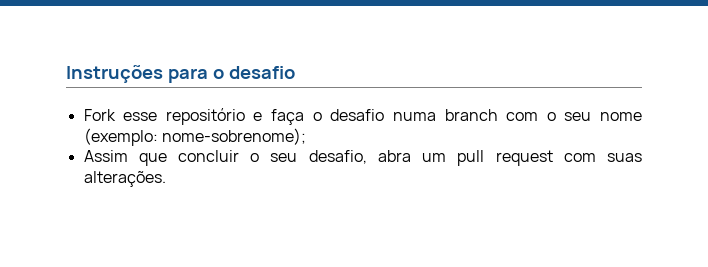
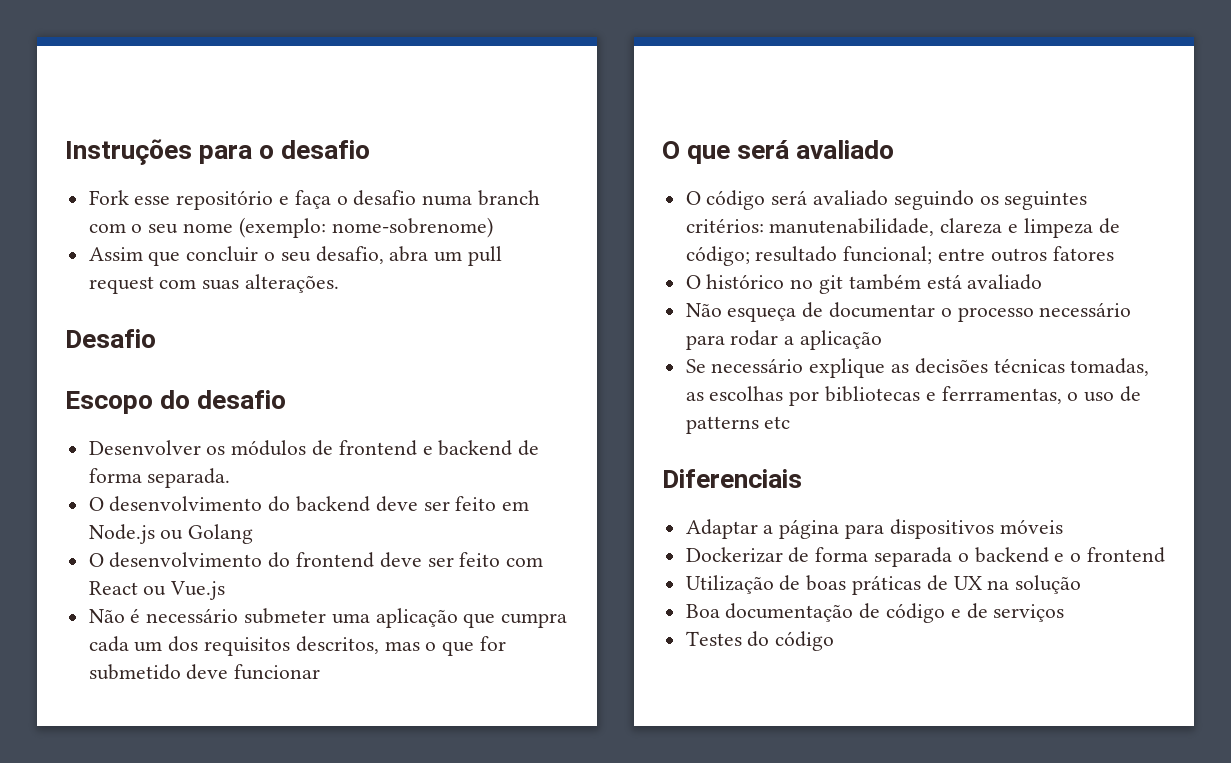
- Fork esse repositório e faça o desafio numa branch com o seu nome (exemplo: nome-sobrenome);
+ Fork esse repositório e faça o desafio numa branch com o seu nome (exemplo: nome-sobrenome)
+ Desafio
+ Escopo do desafio
+ Desenvolver os módulos de frontend e backend de forma separada.
+ O desenvolvimento do backend deve ser feito em Node.js ou Golang
+ O desenvolvimento do frontend deve ser feito com React ou Vue.js
+ Não é necessário submeter uma aplicação que cumpra cada um dos requisitos descritos, mas o que for submetido deve funcionar
+ O que será avaliado
+ O código será avaliado seguindo os seguintes critérios: manutenabilidade, clareza e limpeza de código; resultado funcional; entre outros fatores
+ O histórico no git também está avaliado
+ Não esqueça de documentar o processo necessário para rodar a aplicação
+ Se necessário explique as decisões técnicas tomadas, as escolhas por bibliotecas e ferrramentas, o uso de patterns etc
+ Diferenciais
+ Adaptar a página para dispositivos móveis
+ Dockerizar de forma separada o backend e o frontend
+ Utilização de boas práticas de UX na solução
+ Boa documentação de código e de serviços
+ Testes do código

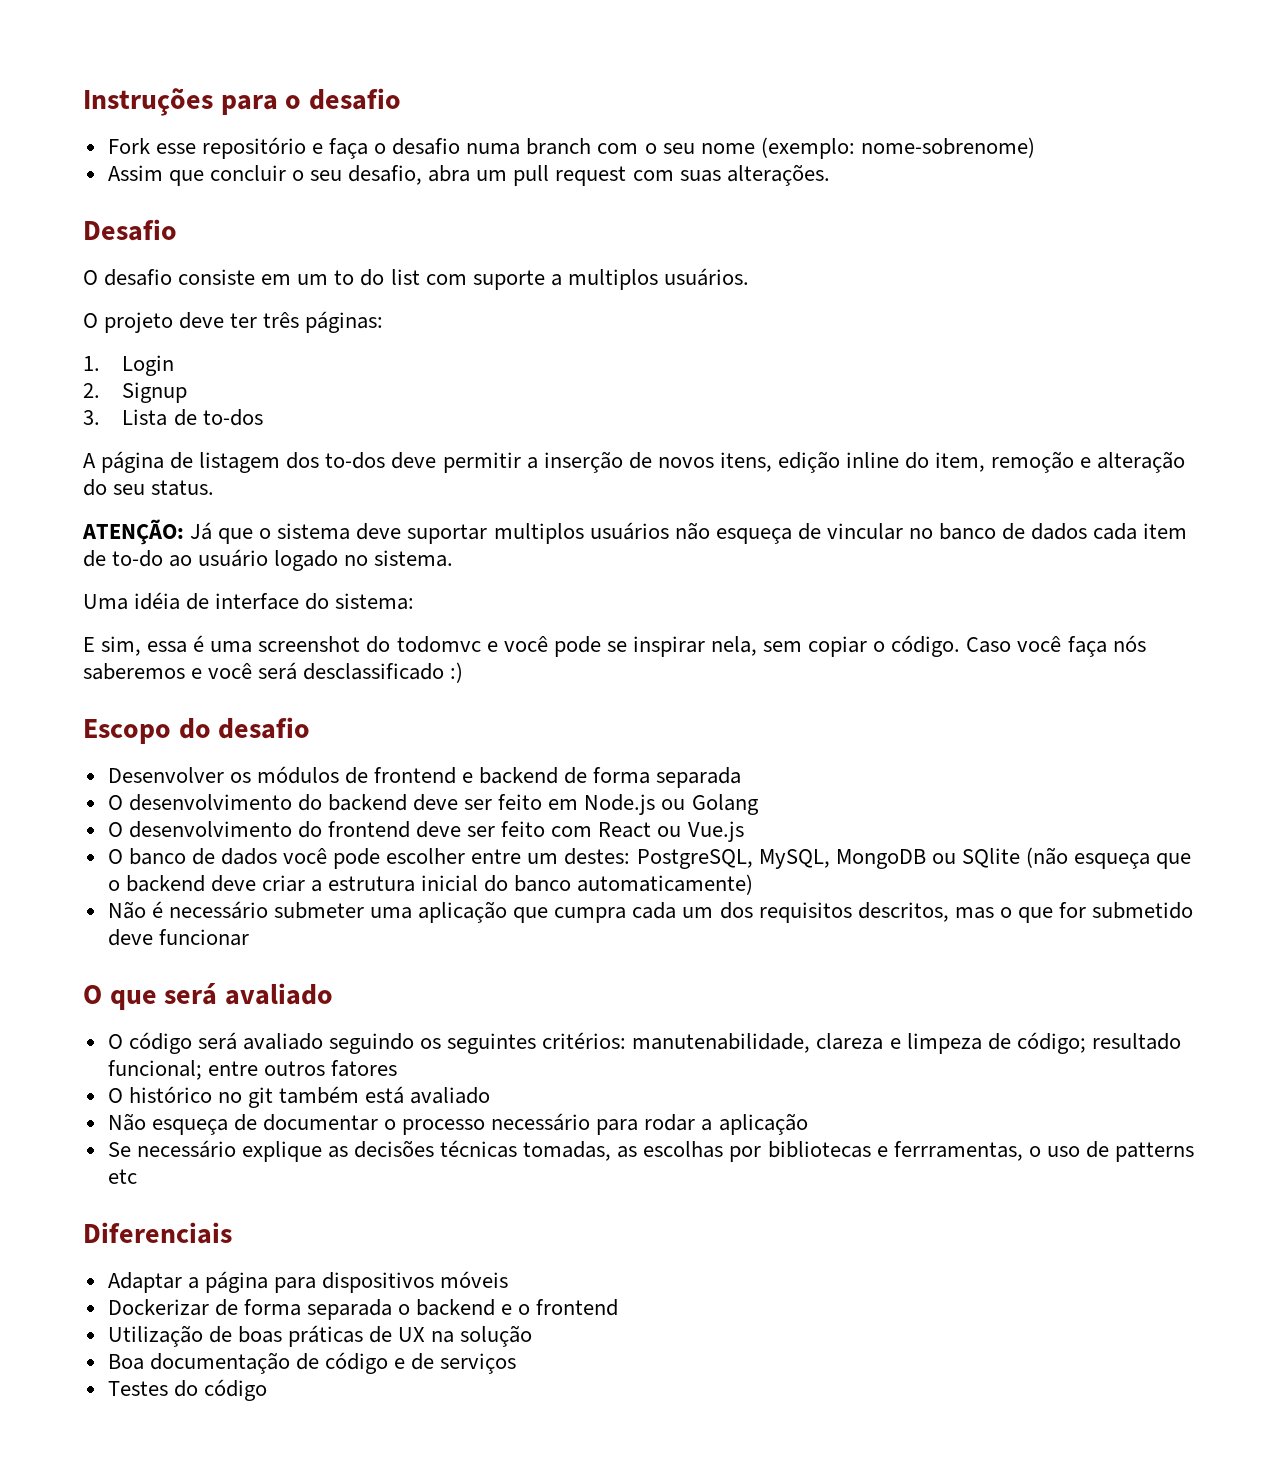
+ O desafio consiste em um to do list com suporte a multiplos usuários.
+ O projeto deve ter três páginas:
+ 1. Login
+ 2. Signup
+ 3. Lista de to-dos
+ A página de listagem dos to-dos deve permitir a inserção de novos itens, edição inline do item, remoção e alteração do seu status.
+ ATENÇÃO: Já que o sistema deve suportar multiplos usuários não esqueça de vincular no banco de dados cada item de to-do ao usuário logado no sistema.
+ Uma idéia de interface do sistema:
+ E sim, essa é uma screenshot do todomvc e você pode se inspirar nela, sem copiar o código. Caso você faça nós saberemos e você será desclassificado :)
- Desenvolver os módulos de frontend e backend de forma separada.
+ Desenvolver os módulos de frontend e backend de forma separada
+ O banco de dados você pode escolher entre um destes: PostgreSQL, MySQL, MongoDB ou SQlite (não esqueça que o backend deve criar a estrutura inicial do banco automaticamente)

